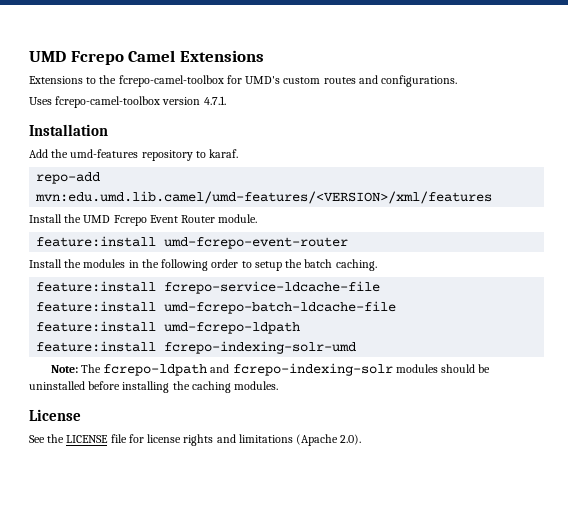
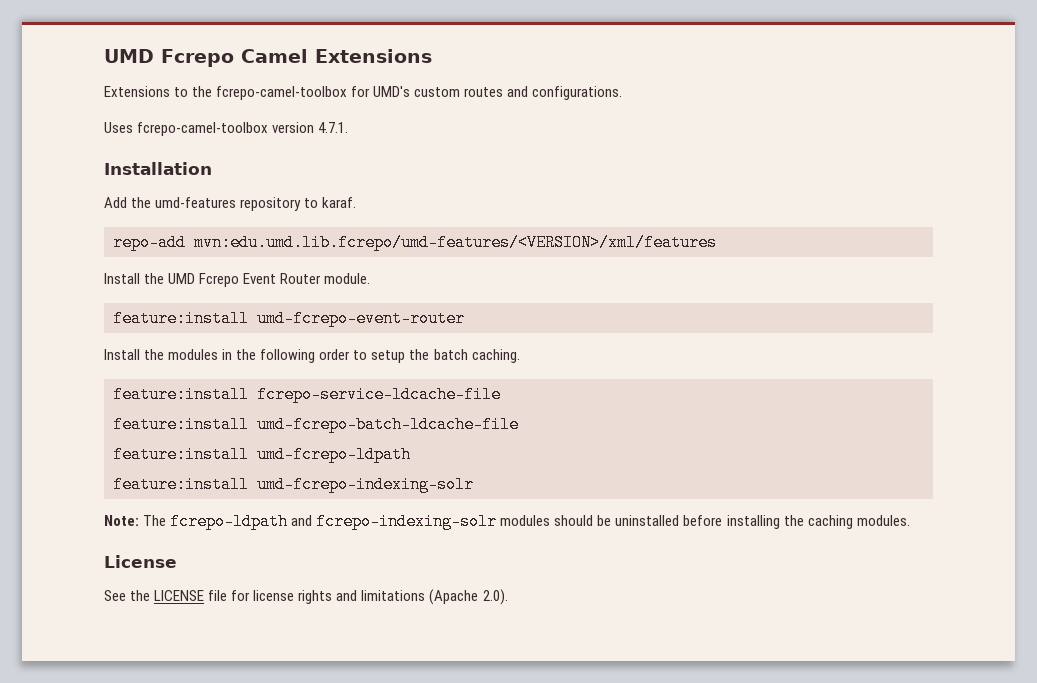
- repo-add mvn:edu.umd.lib.camel/umd-features/<VERSION>/xml/features
+ repo-add mvn:edu.umd.lib.fcrepo/umd-features/<VERSION>/xml/features
- feature:install fcrepo-indexing-solr-umd
+ feature:install umd-fcrepo-indexing-solr

